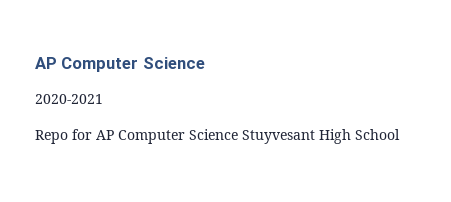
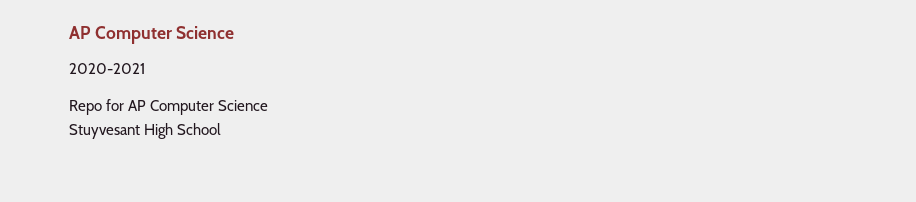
- Repo for AP Computer Science Stuyvesant High School
+ Repo for AP Computer Science
+ Stuyvesant High School

